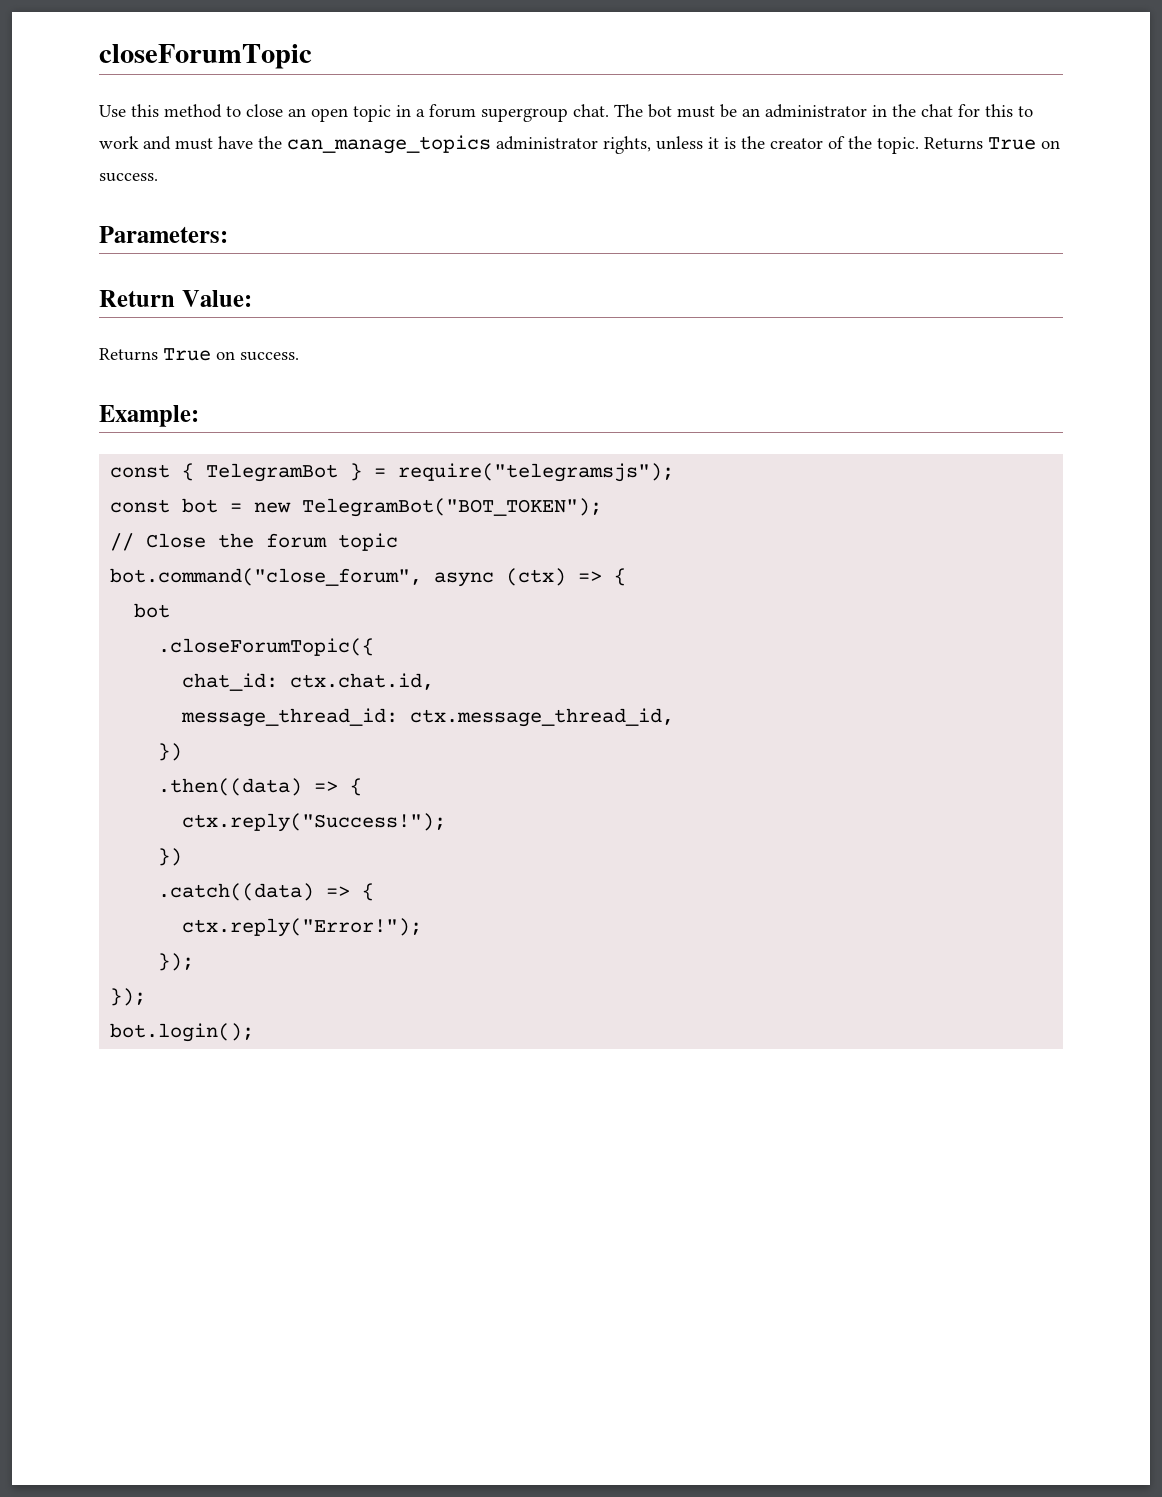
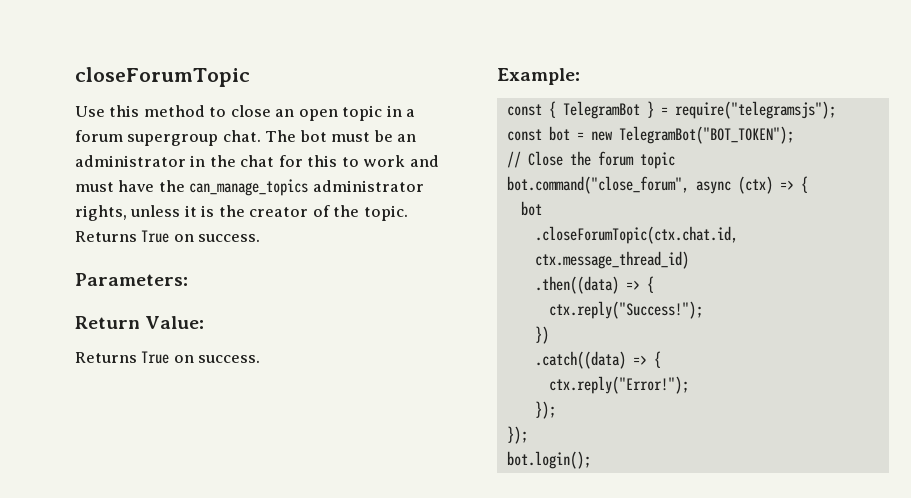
- .closeForumTopic({
- chat_id: ctx.chat.id,
- message_thread_id: ctx.message_thread_id,
- })
+ .closeForumTopic(ctx.chat.id, ctx.message_thread_id)

